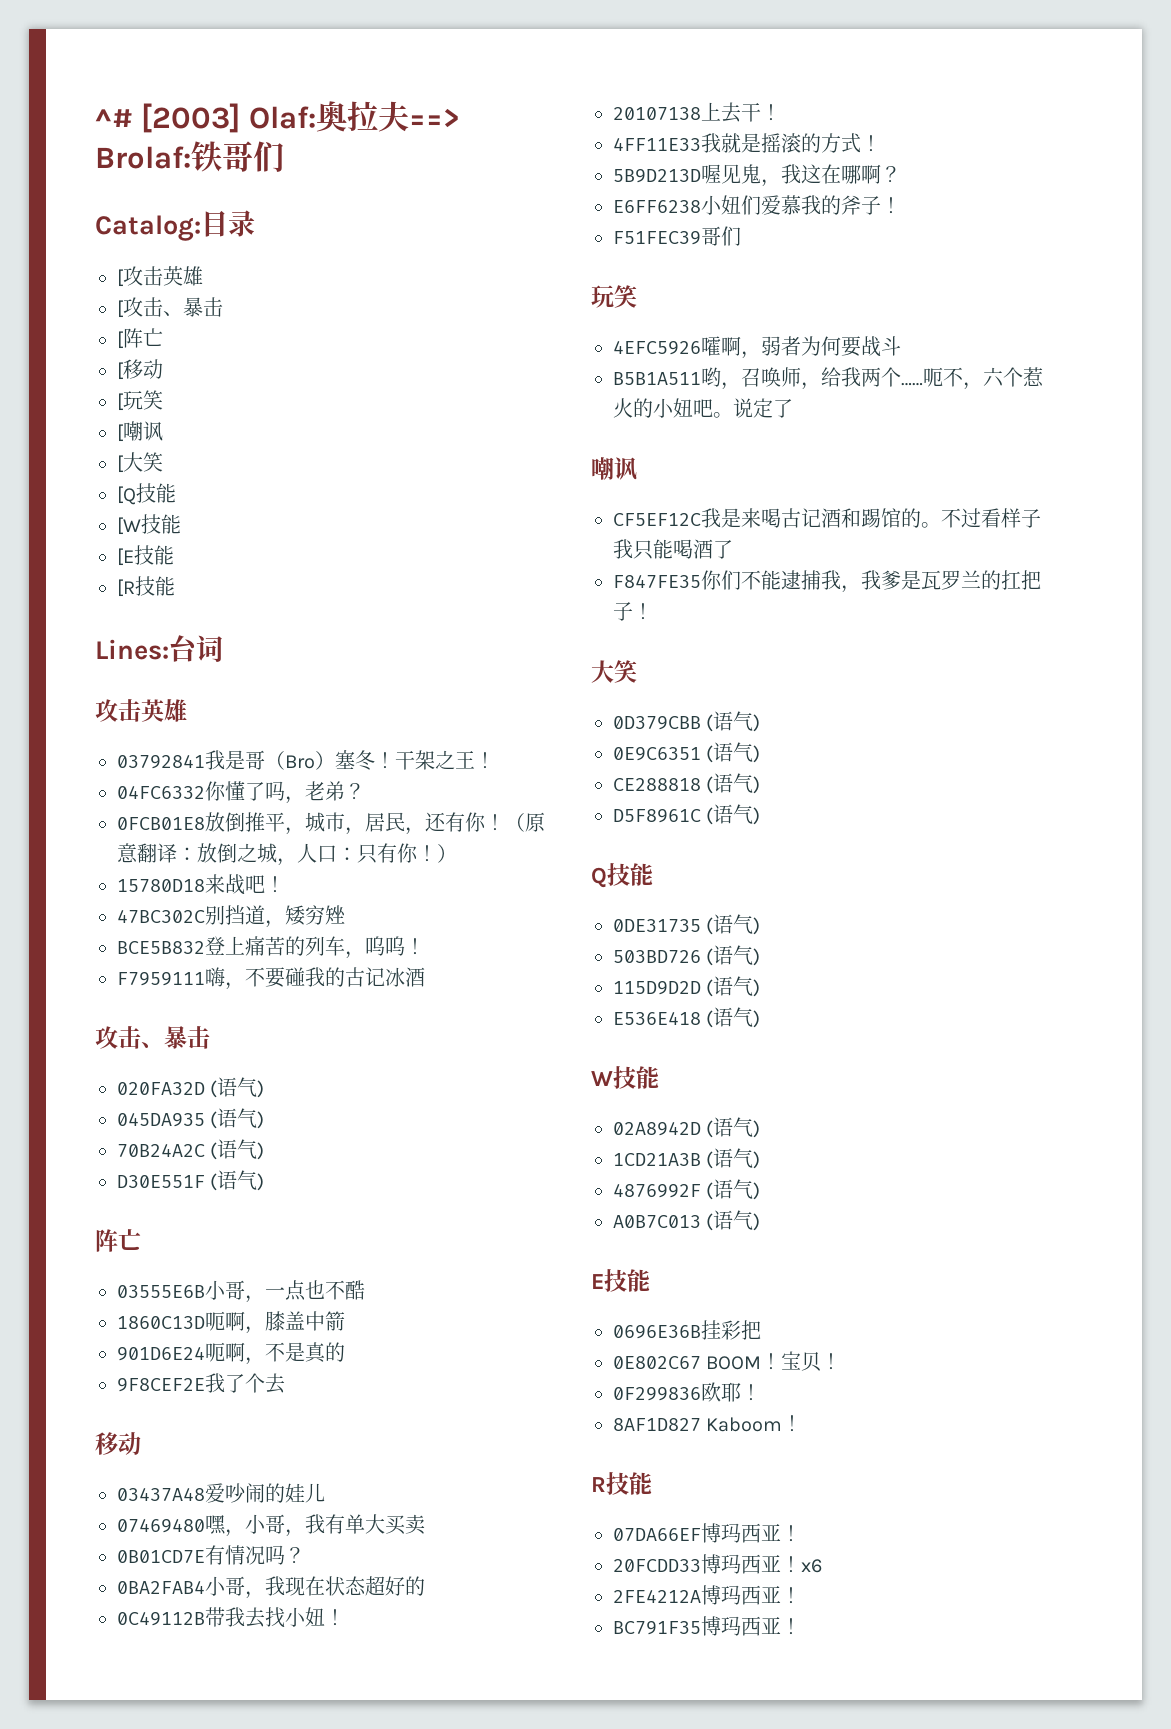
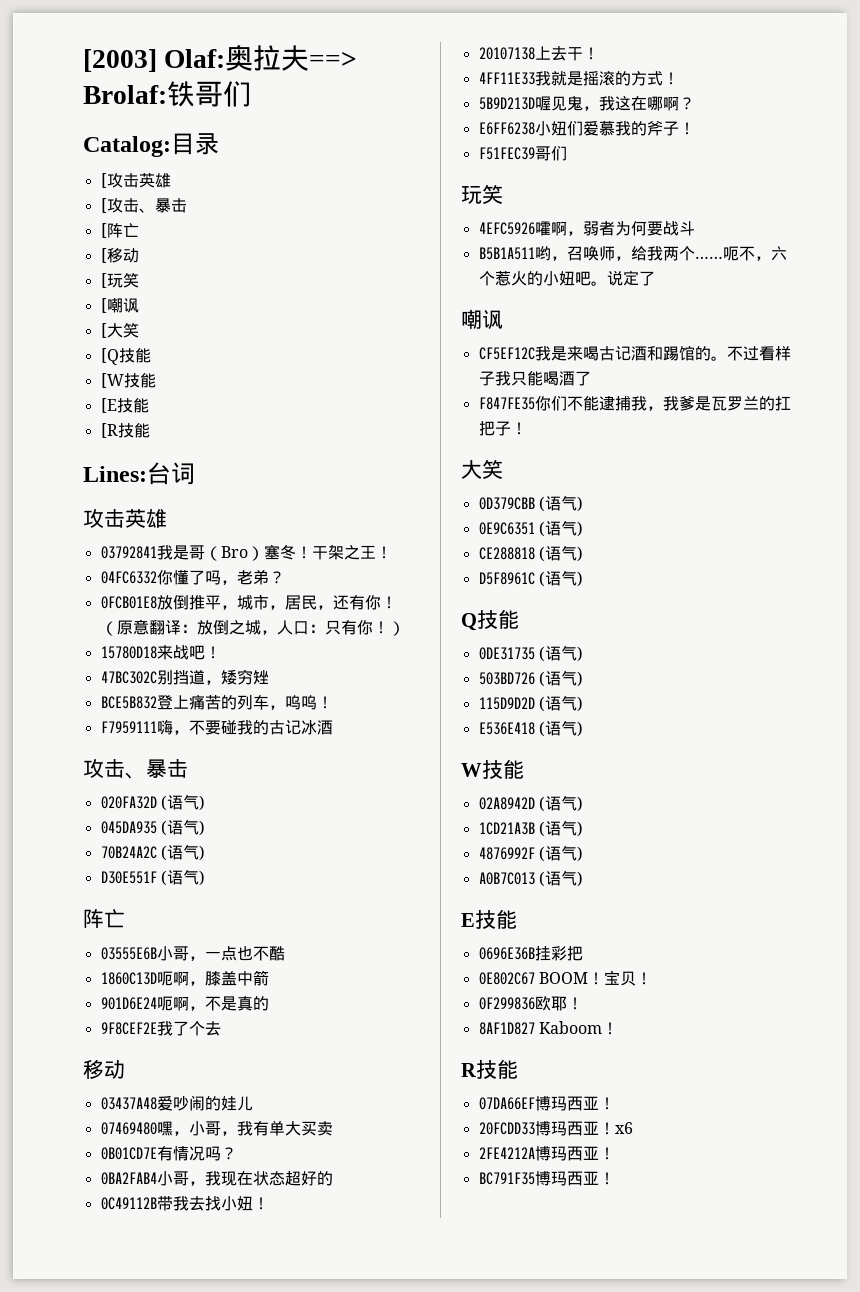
- ^# [2003] Olaf:奥拉夫==> Brolaf:铁哥们
+ [2003] Olaf:奥拉夫==> Brolaf:铁哥们

